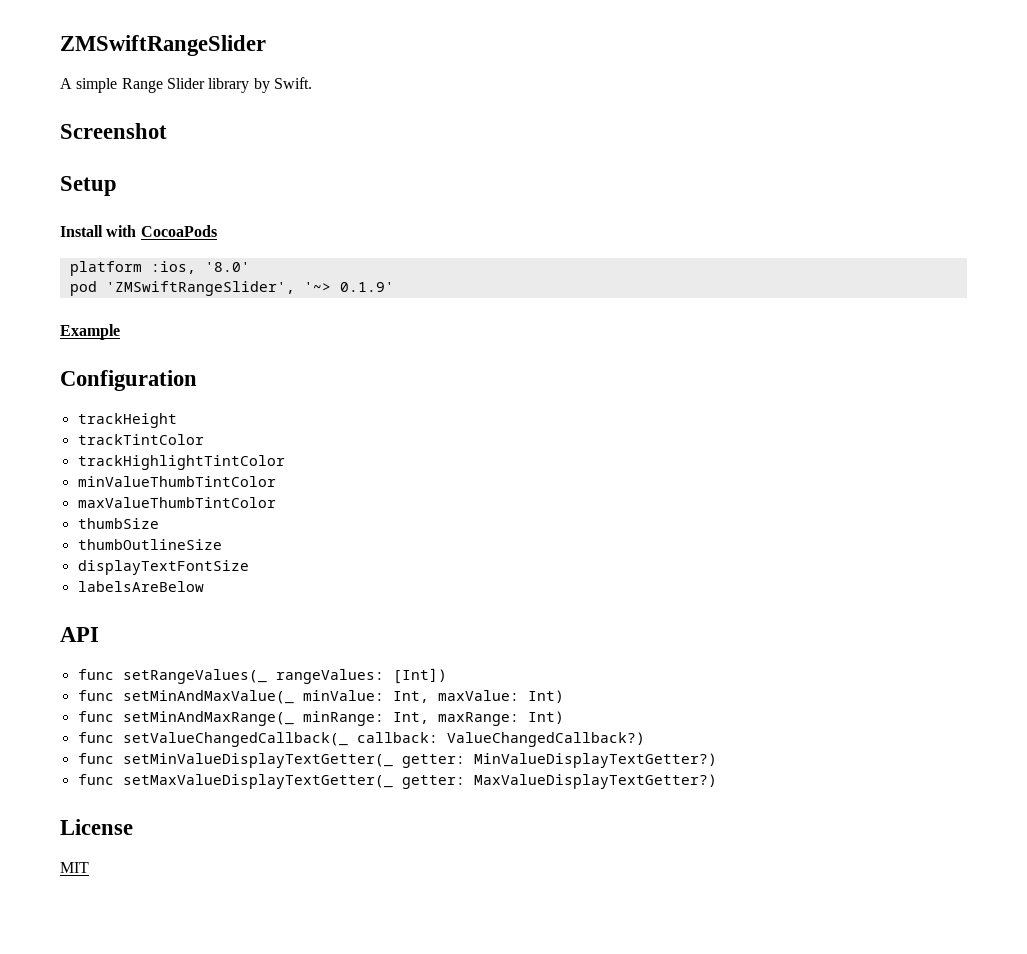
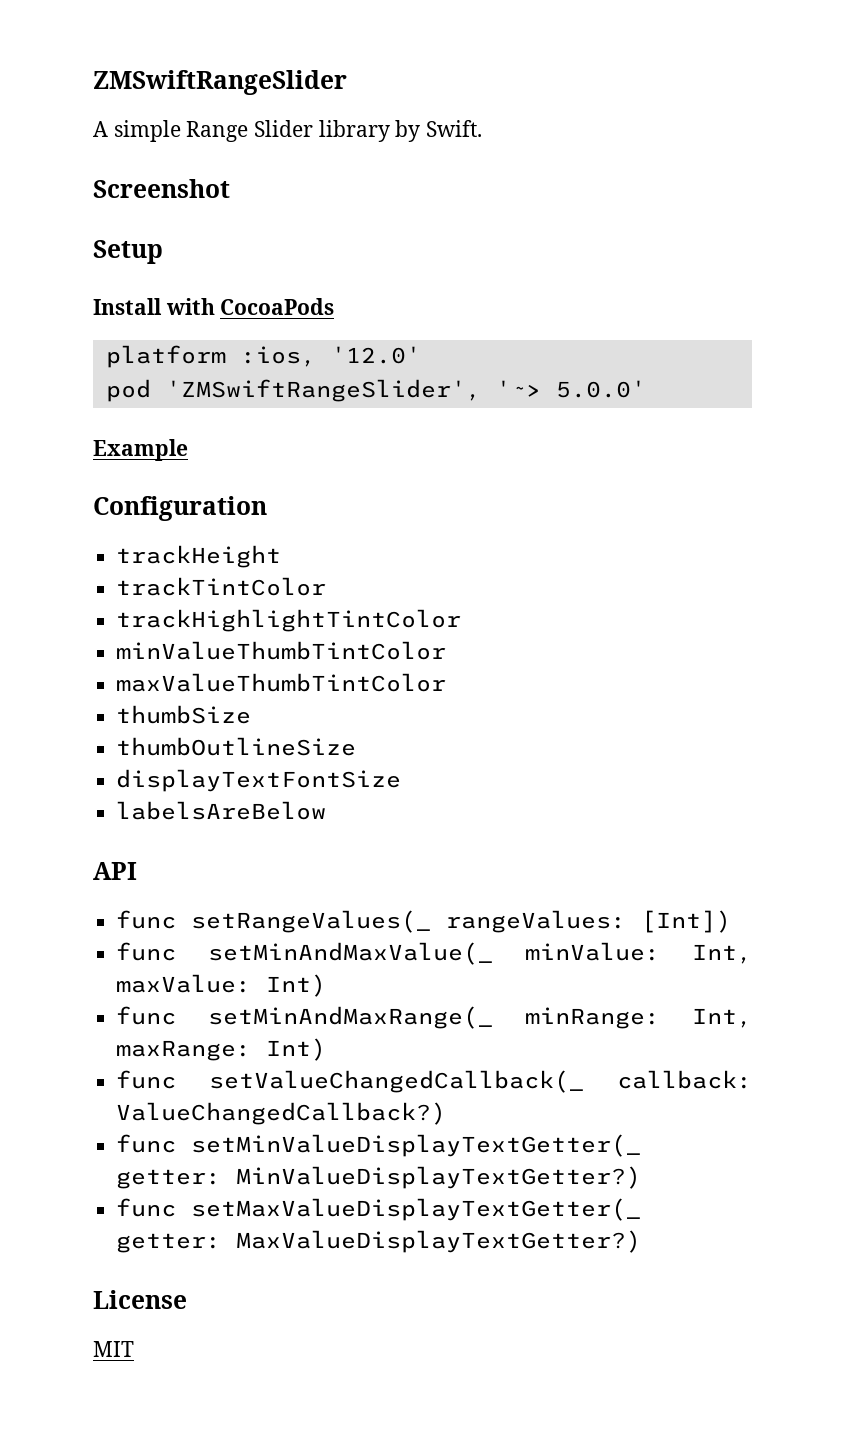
- platform :ios, '8.0'
+ platform :ios, '12.0'
- pod 'ZMSwiftRangeSlider', '~> 0.1.9'
+ pod 'ZMSwiftRangeSlider', '~> 5.0.0'

